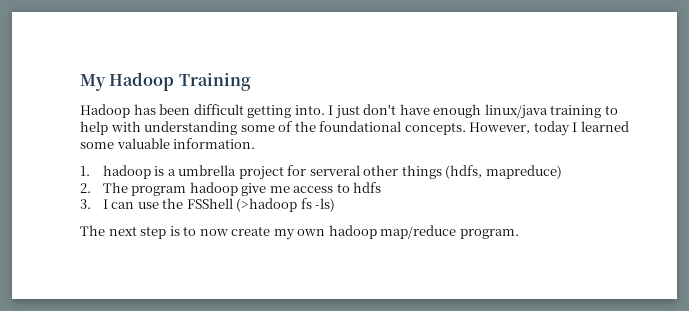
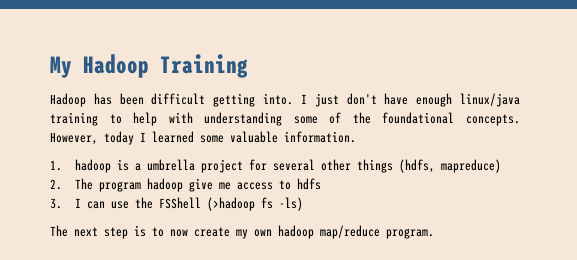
- 1. hadoop is a umbrella project for serveral other things (hdfs, mapreduce)
+ 1. hadoop is a umbrella project for several other things (hdfs, mapreduce)

